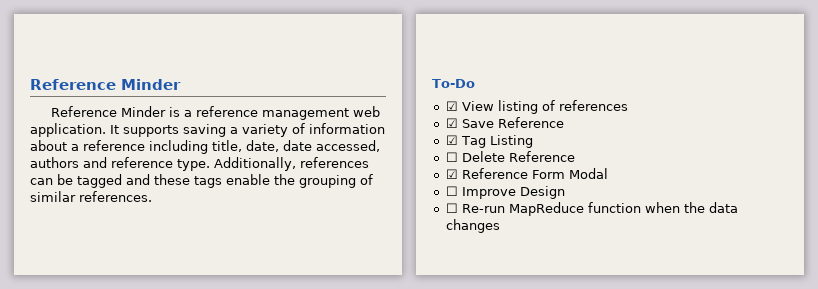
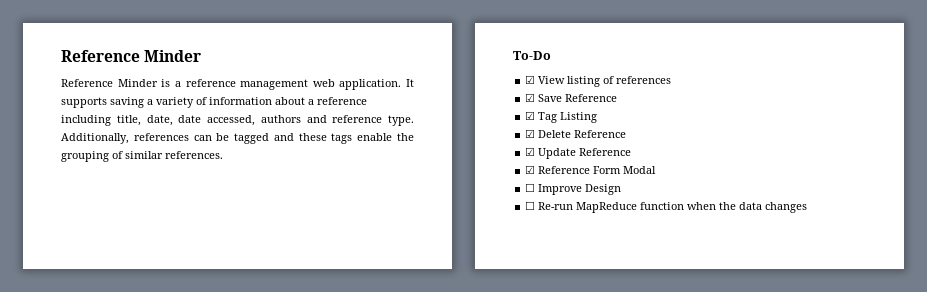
- ☐ Delete Reference
+ ☑ Delete Reference
+ ☑ Update Reference

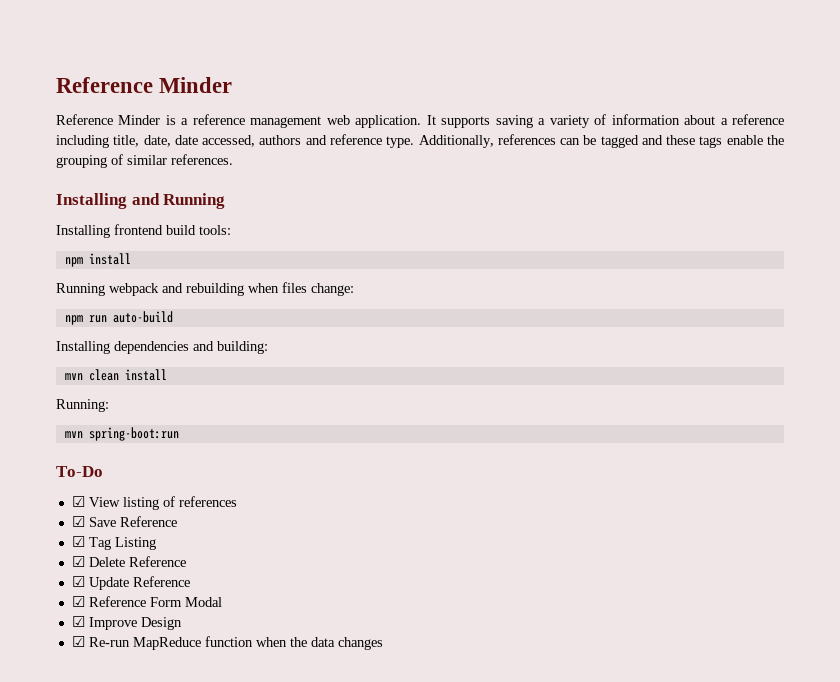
+ Installing and Running
+ Installing frontend build tools:
+ npm install
+ Running webpack and rebuilding when files change:
+ npm run auto-build
+ Installing dependencies and building:
+ mvn clean install
+ Running:
+ mvn spring-boot:run
- ☐ Improve Design
+ ☑ Improve Design
- ☐ Re-run MapReduce function when the data changes
+ ☑ Re-run MapReduce function when the data changes

